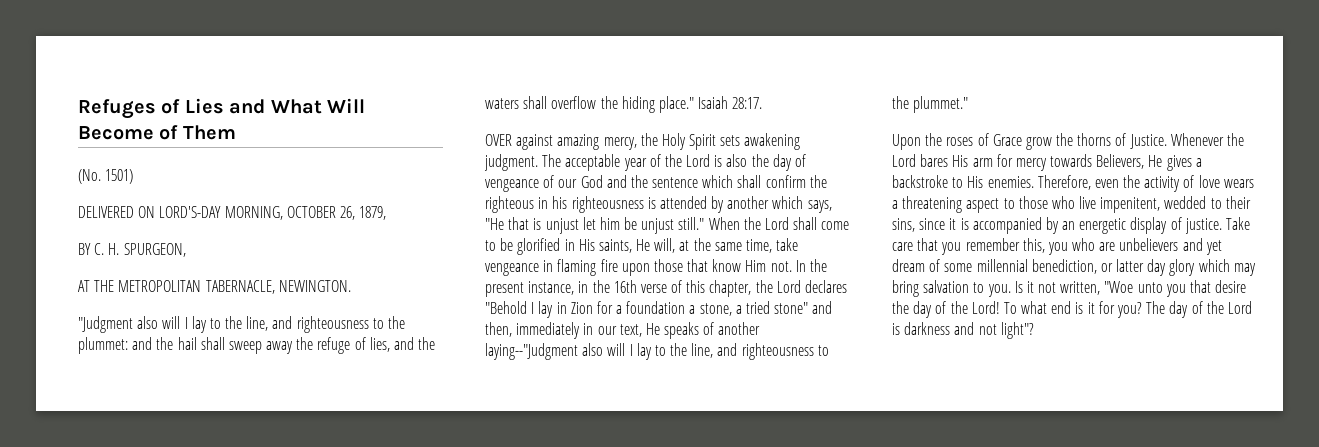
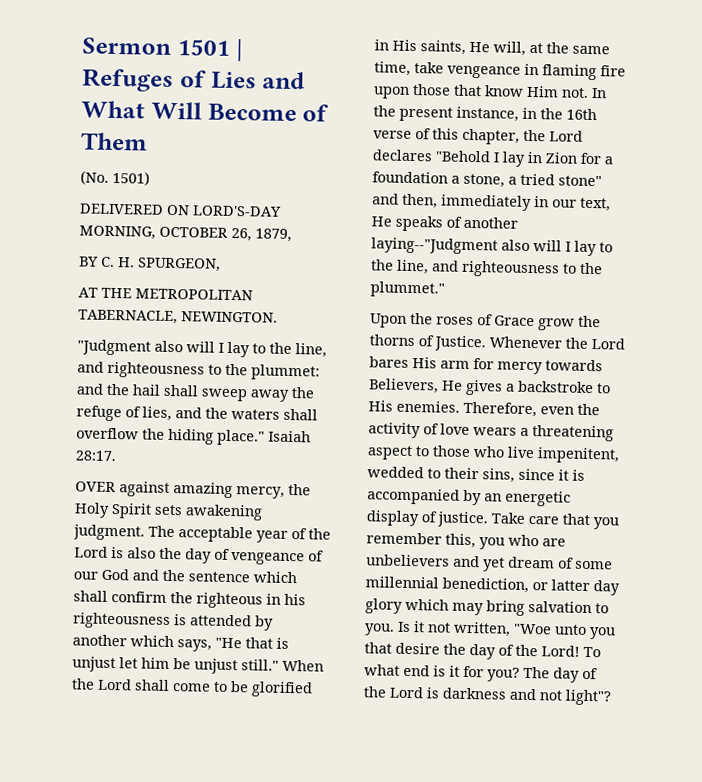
- Refuges of Lies and What Will Become of Them
+ Sermon 1501 | Refuges of Lies and What Will Become of Them

